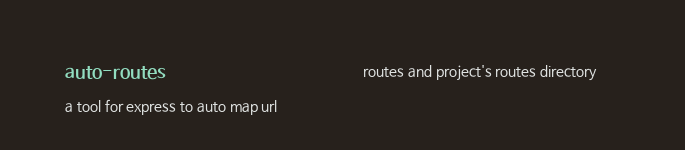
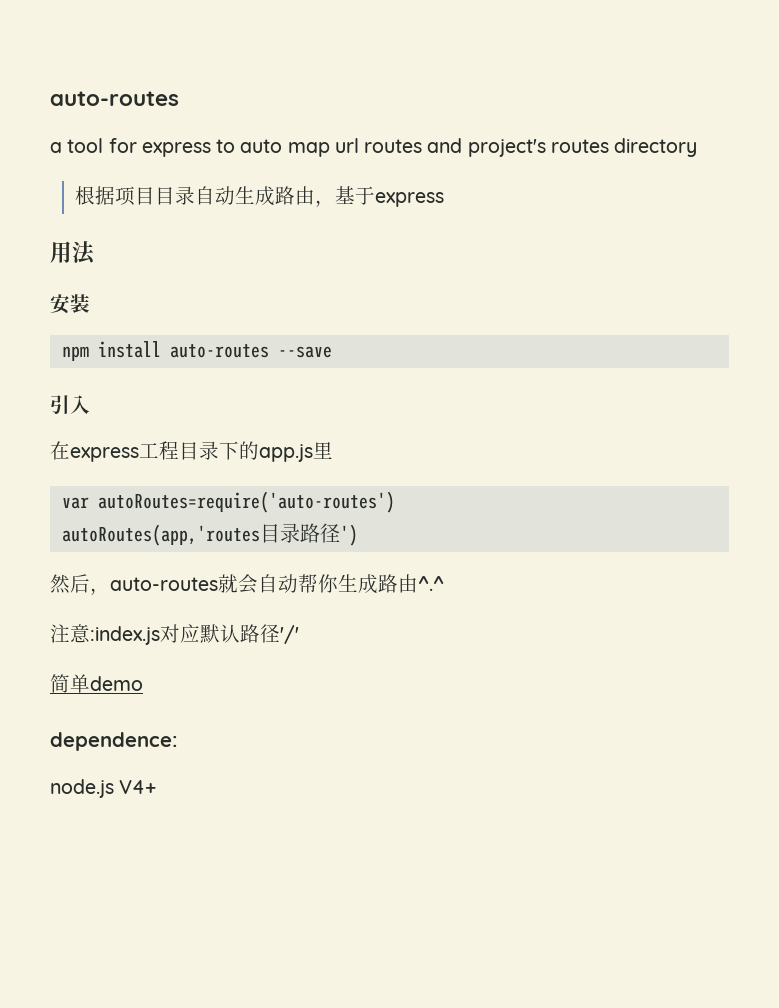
+ 根据项目目录自动生成路由，基于express
+ 用法
+ 安装
+ npm install auto-routes --save
+ 引入
+ 在express工程目录下的app.js里
+ var autoRoutes=require('auto-routes')
+ autoRoutes(app,'routes目录路径')
+ 然后，auto-routes就会自动帮你生成路由^.^
+ 注意:index.js对应默认路径'/'
+ 简单demo
+ dependence:
+ node.js V4+

